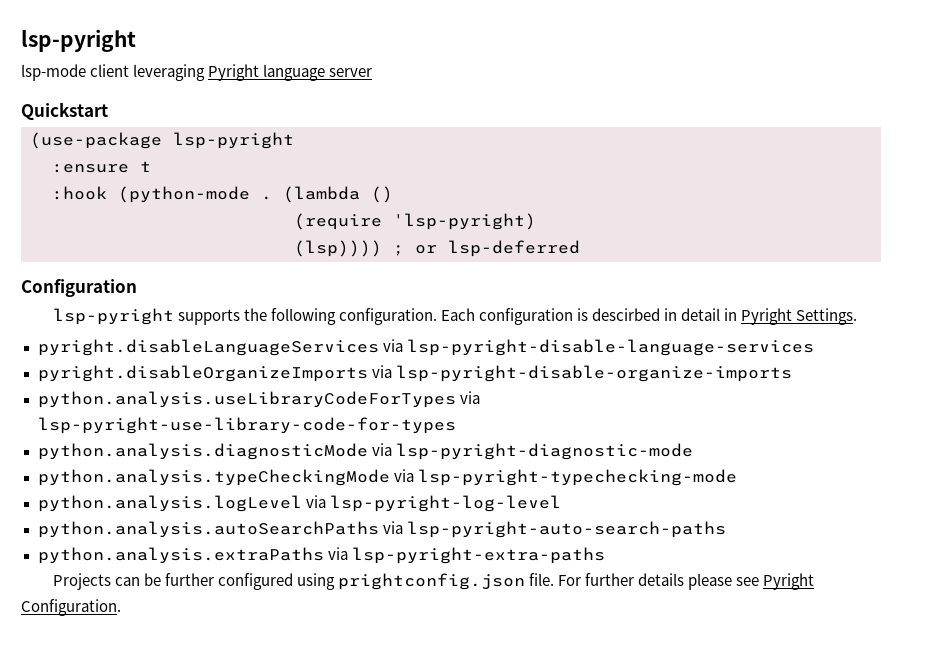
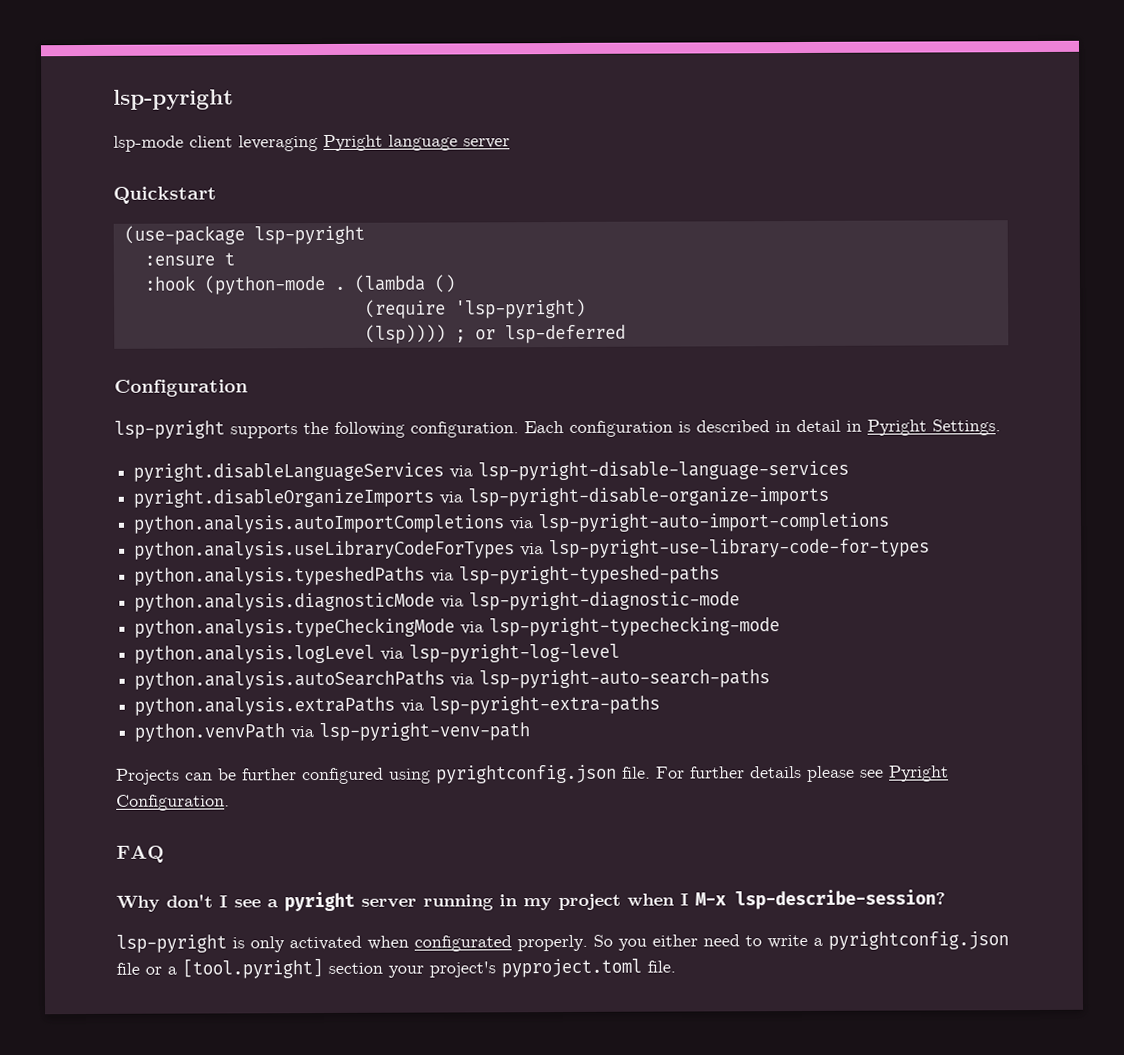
- Each configuration is descirbed in detail in Pyright Settings.
+ Each configuration is described in detail in Pyright Settings.
+ python.analysis.autoImportCompletions via lsp-pyright-auto-import-completions
+ python.analysis.typeshedPaths via lsp-pyright-typeshed-paths
+ python.venvPath via lsp-pyright-venv-path
- Projects can be further configured using prightconfig.json file.
+ Projects can be further configured using pyrightconfig.json file.
+ FAQ
+ Why don't I see a pyright server running in my project when I M-x lsp-describe-session?
+ lsp-pyright is only activated when configurated properly. So you either need to write a pyrightconfig.json file or a [tool.pyright] section your project's pyproject.toml file.

